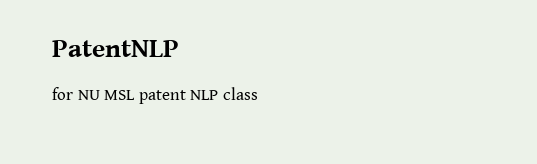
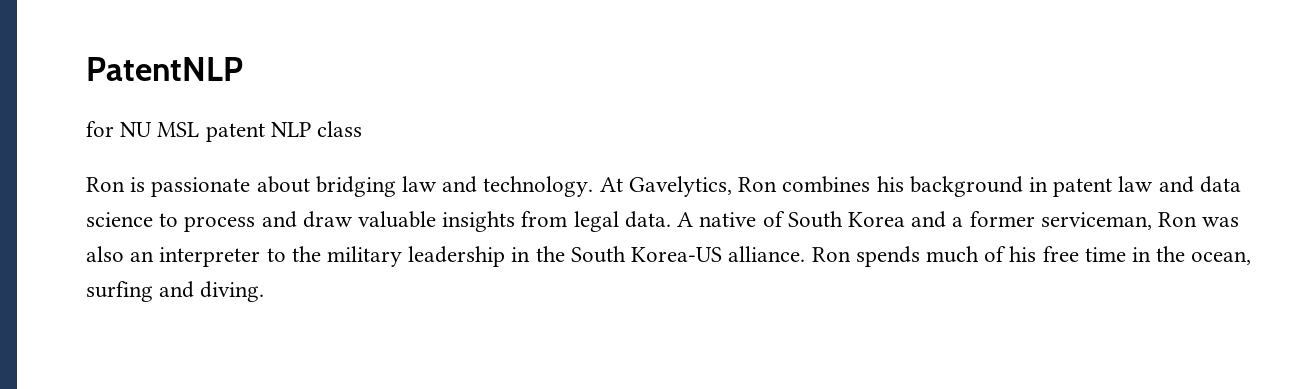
+ Ron is passionate about bridging law and technology. At Gavelytics, Ron combines his background in patent law and data science to process and draw valuable insights from legal data. A native of South Korea and a former serviceman, Ron was also an interpreter to the military leadership in the South Korea-US alliance. Ron spends much of his free time in the ocean, surfing and diving.

